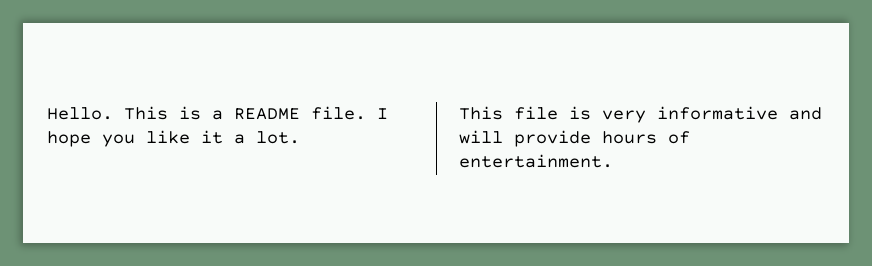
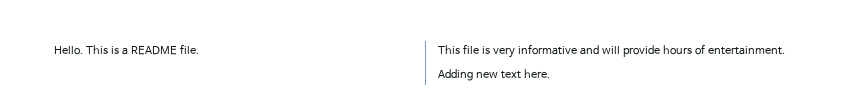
- I hope you like it a lot.
+ Adding new text here.

